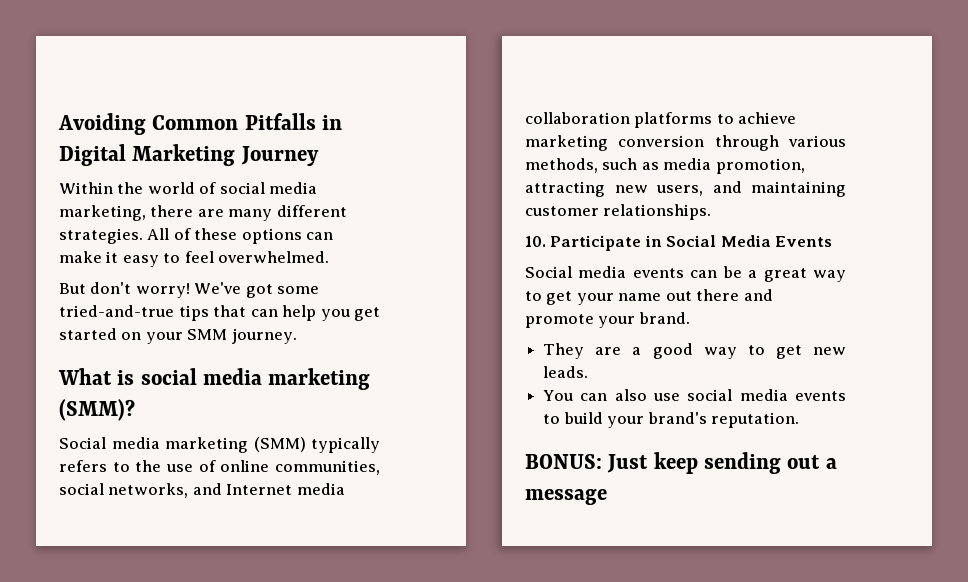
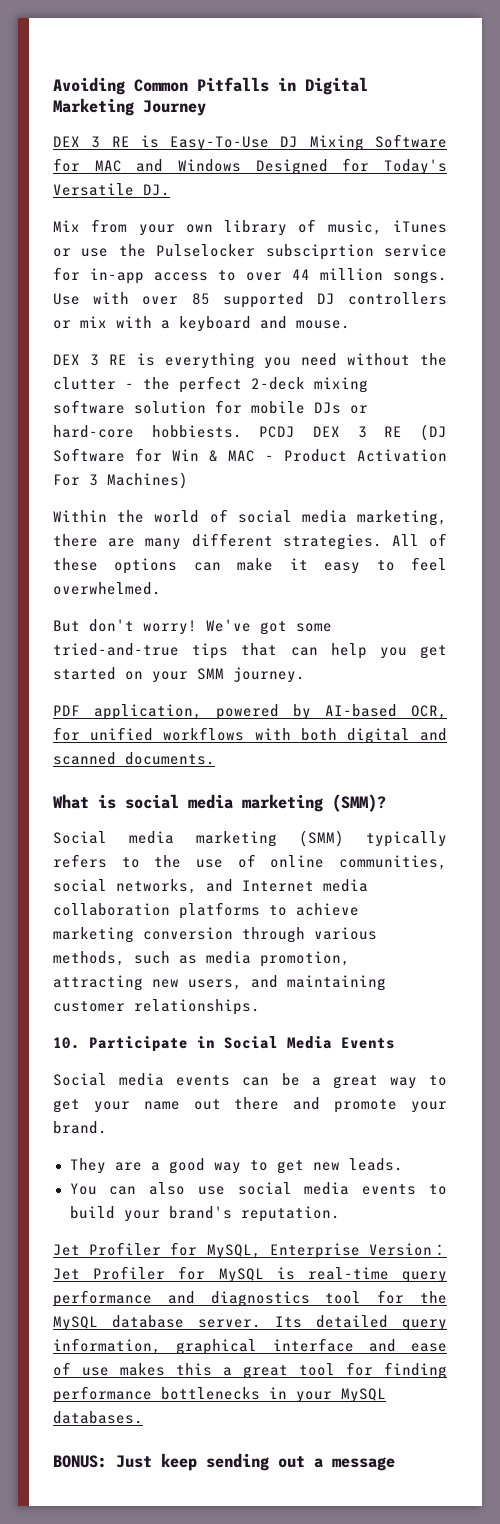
+ DEX 3 RE is Easy-To-Use DJ Mixing Software for MAC and Windows Designed for Today's Versatile DJ.
+ Mix from your own library of music, iTunes or use the Pulselocker subsciprtion service for in-app access to over 44 million songs. Use with over 85 supported DJ controllers or mix with a keyboard and mouse.
+ DEX 3 RE is everything you need without the clutter - the perfect 2-deck mixing software solution for mobile DJs or hard-core hobbiests. PCDJ DEX 3 RE (DJ Software for Win & MAC - Product Activation For 3 Machines)
+ PDF application, powered by AI-based OCR, for unified workflows with both digital and scanned documents.
+ Jet Profiler for MySQL, Enterprise Version：Jet Profiler for MySQL is real-time query performance and diagnostics tool for the MySQL database server. Its detailed query information, graphical interface and ease of use makes this a great tool for finding performance bottlenecks in your MySQL databases.

